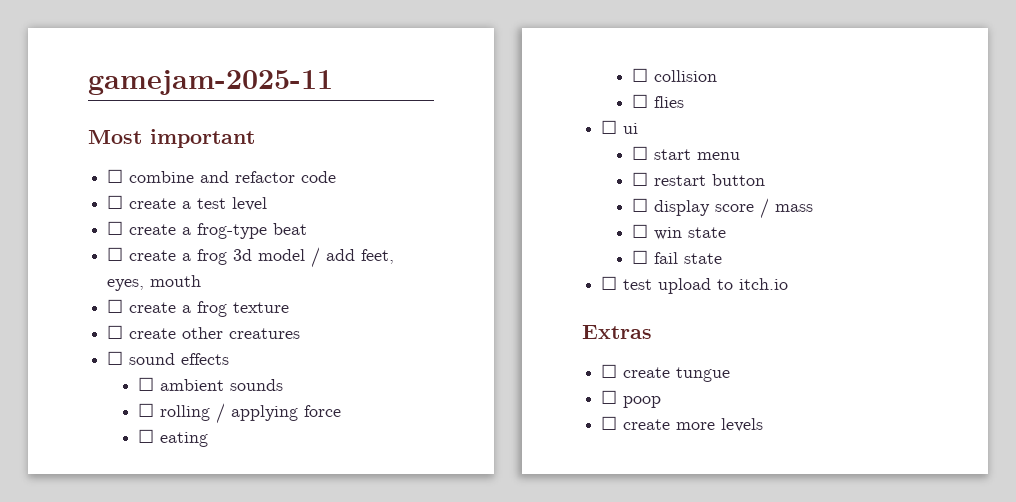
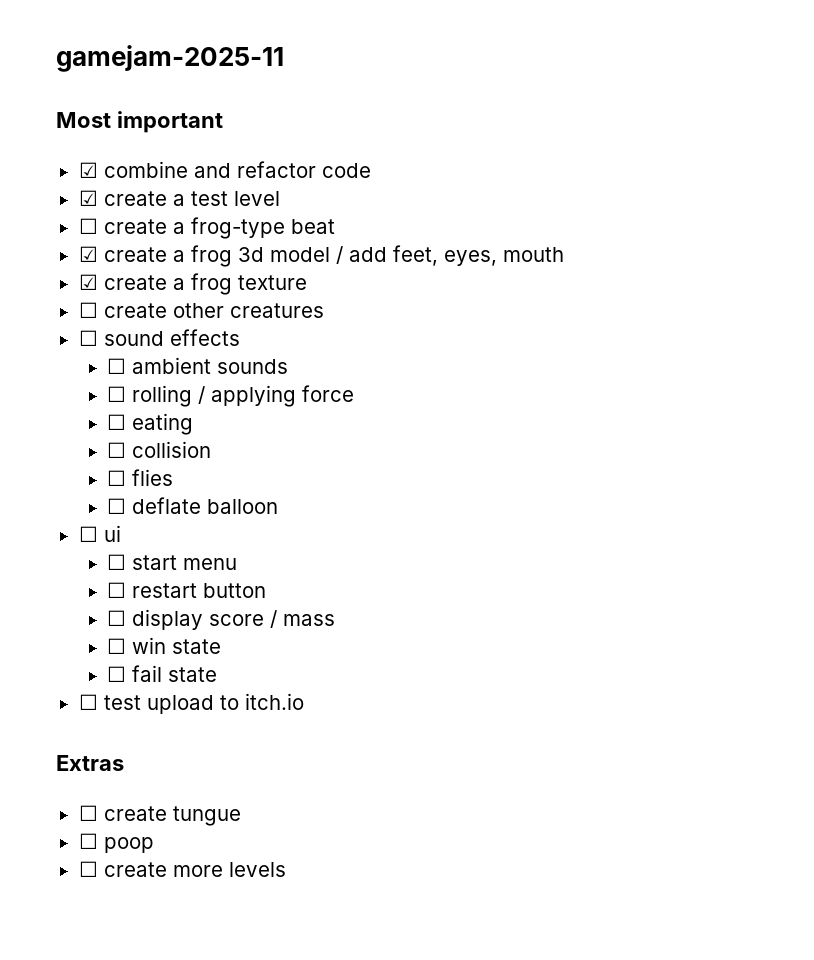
- ☐ combine and refactor code
+ ☑ combine and refactor code
- ☐ create a test level
+ ☑ create a test level
- ☐ create a frog 3d model / add feet, eyes, mouth
+ ☑ create a frog 3d model / add feet, eyes, mouth
- ☐ create a frog texture
+ ☑ create a frog texture
+ ☐ deflate balloon

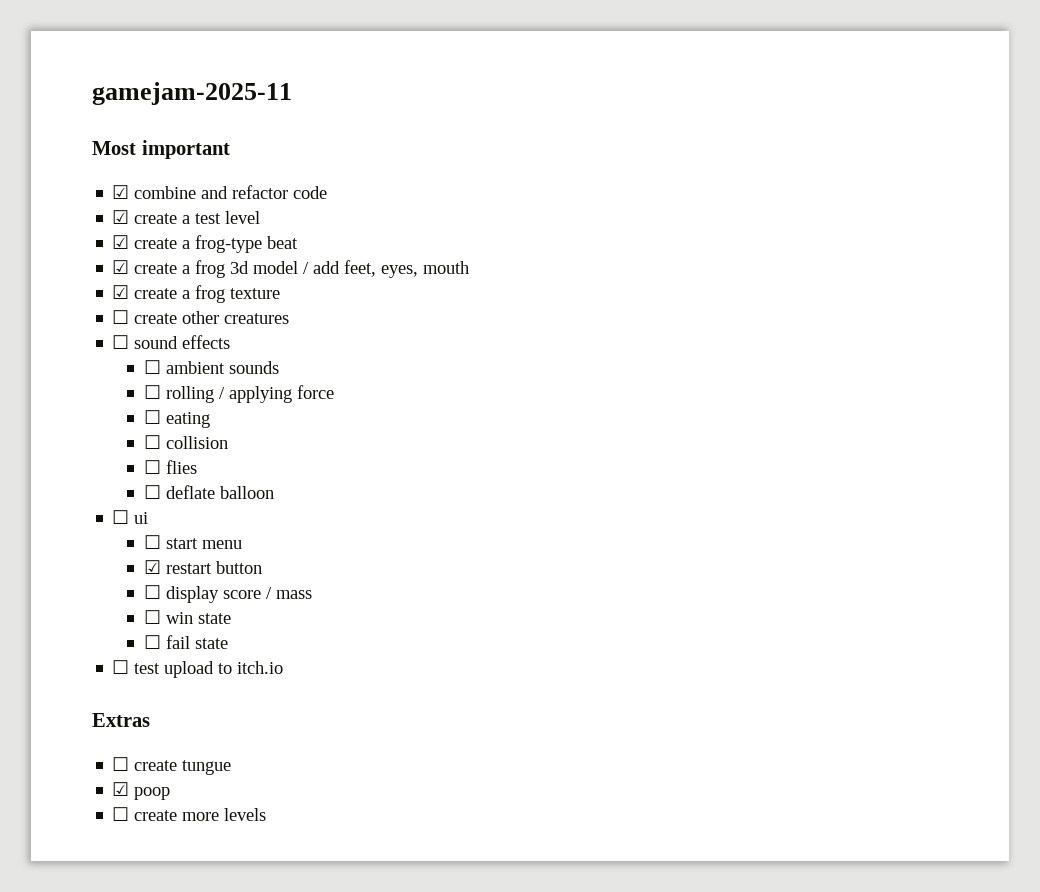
- ☐ create a frog-type beat
+ ☑ create a frog-type beat
- ☐ restart button
+ ☑ restart button
- ☐ poop
+ ☑ poop

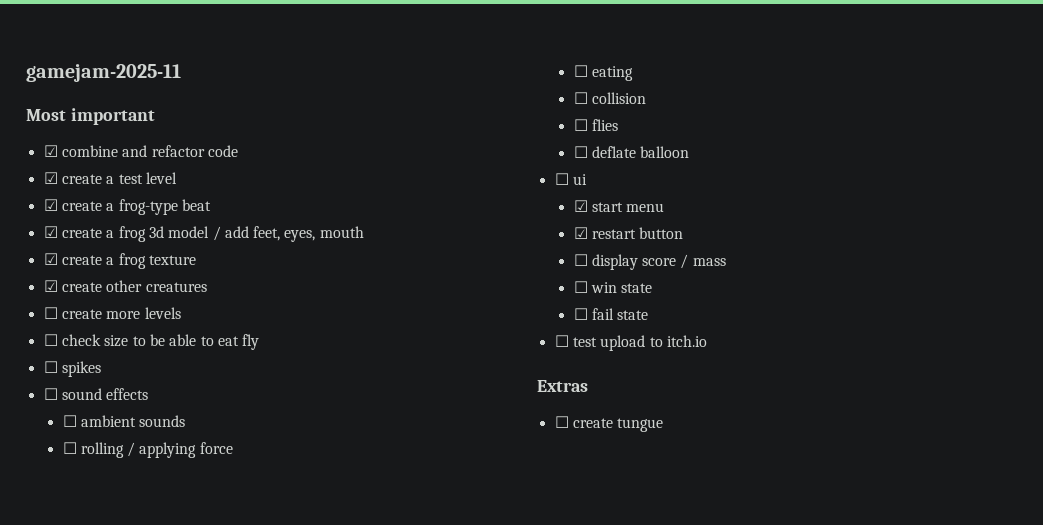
- ☐ create other creatures
+ ☑ create other creatures
+ ☐ create more levels
+ ☐ check size to be able to eat fly
+ ☐ spikes
- ☐ start menu
+ ☑ start menu
- ☑ poop
- ☐ create more levels

